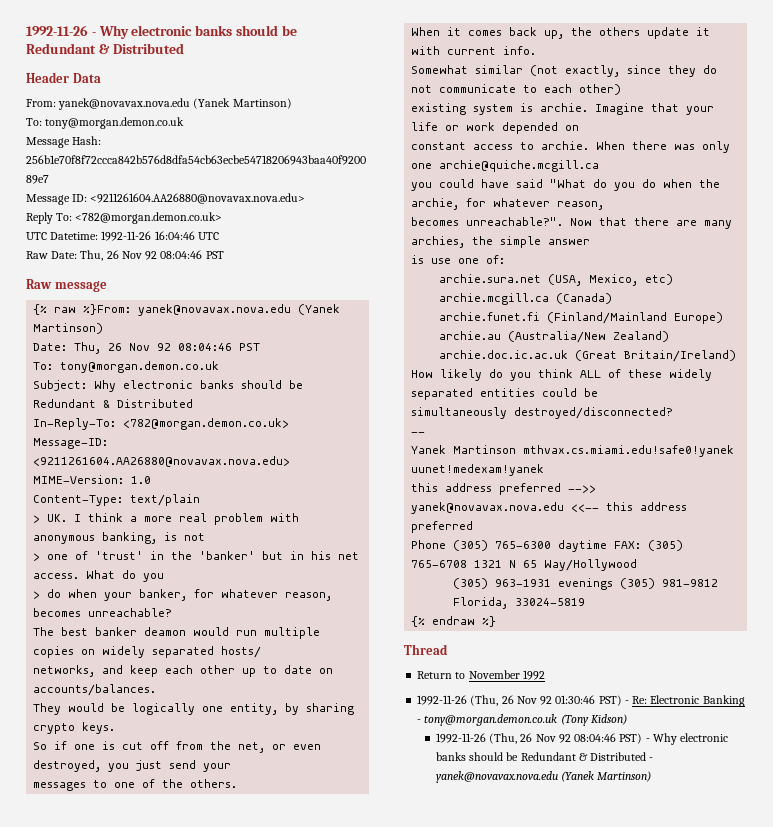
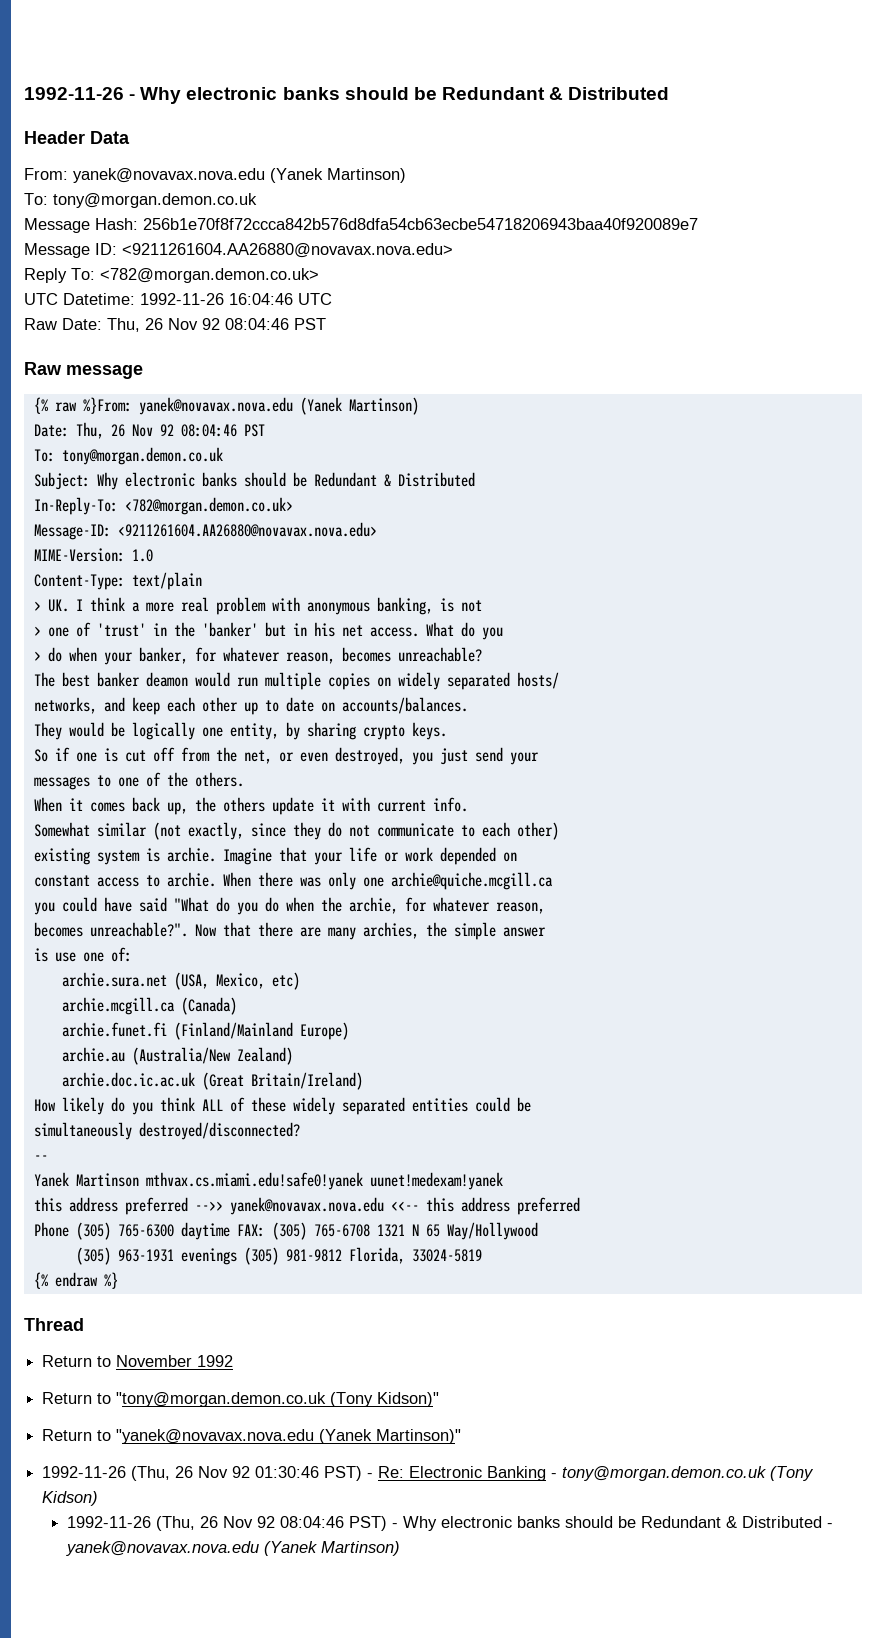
+ Return to "tony@morgan.demon.co.uk (Tony Kidson)"
+ Return to "yanek@novavax.nova.edu (Yanek Martinson)"

